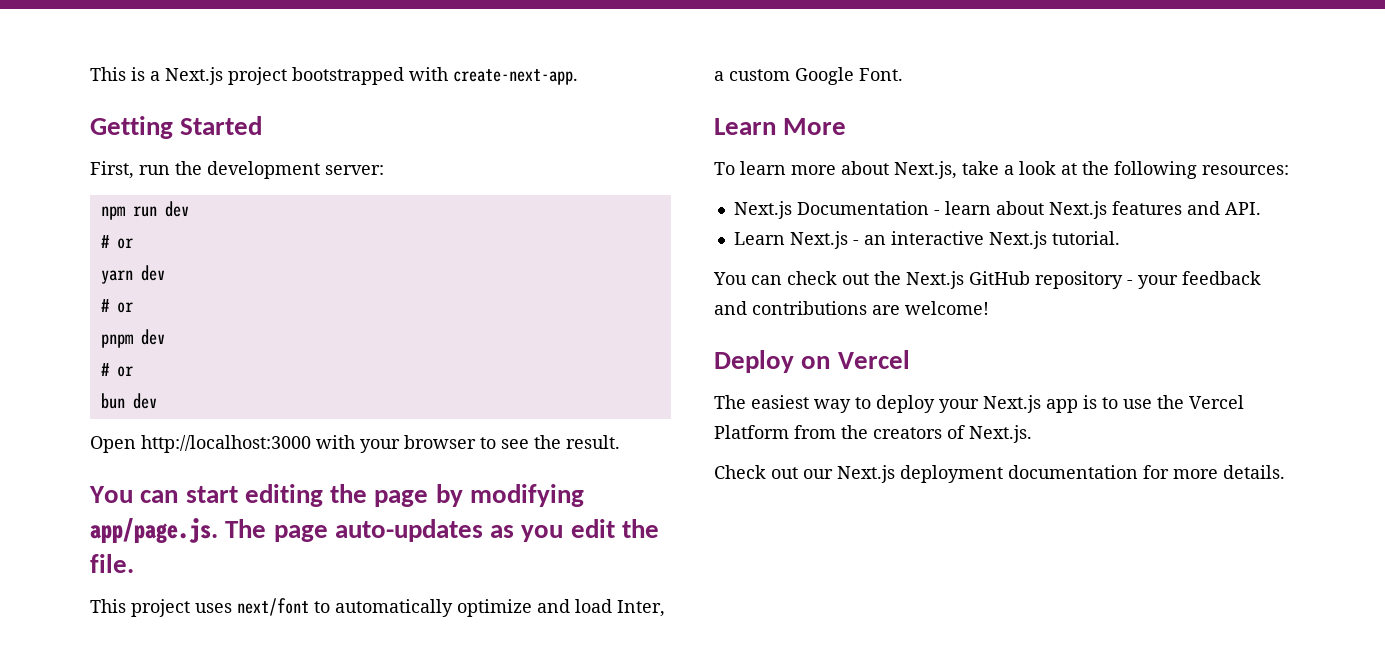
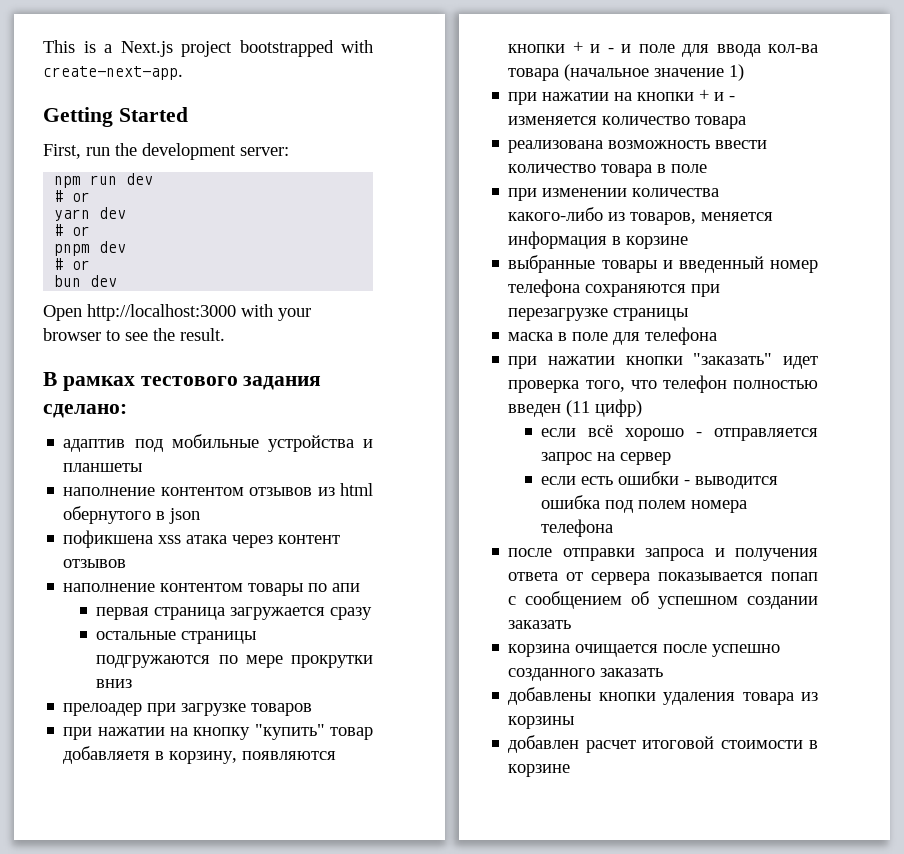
- You can start editing the page by modifying app/page.js. The page auto-updates as you edit the file.
- This project uses next/font to automatically optimize and load Inter, a custom Google Font.
- Learn More
- To learn more about Next.js, take a look at the following resources:
- Next.js Documentation - learn about Next.js features and API.
- Learn Next.js - an interactive Next.js tutorial.
- You can check out the Next.js GitHub repository - your feedback and contributions are welcome!
- Deploy on Vercel
- The easiest way to deploy your Next.js app is to use the Vercel Platform from the creators of Next.js.
- Check out our Next.js deployment documentation for more details.
+ В рамках тестового задания сделано:
+ адаптив под мобильные устройства и планшеты
+ наполнение контентом отзывов из html обернутого в json
+ пофикшена xss атака через контент отзывов
+ наполнение контентом товары по апи
+ первая страница загружается сразу
+ остальные страницы подгружаются по мере прокрутки вниз
+ прелоадер при загрузке товаров
+ при нажатии на кнопку "купить" товар добавляетя в корзину, появляются кнопки + и - и поле для ввода кол-ва товара (начальное значение 1)
+ при нажатии на кнопки + и - изменяется количество товара
+ реализована возможность ввести количество товара в поле
+ при изменении количества какого-либо из товаров, меняется информация в корзине
+ выбранные товары и введенный номер телефона сохраняются при перезагрузке страницы
+ маска в поле для телефона
+ при нажатии кнопки "заказать" идет проверка того, что телефон полностью введен (11 цифр)
+ если всё хорошо - отправляется запрос на сервер
+ если есть ошибки - выводится ошибка под полем номера телефона
+ после отправки запроса и получения ответа от сервера показывается попап с сообщением об успешном создании заказать
+ корзина очищается после успешно созданного заказать
+ добавлены кнопки удаления товара из корзины
+ добавлен расчет итоговой стоимости в корзине

